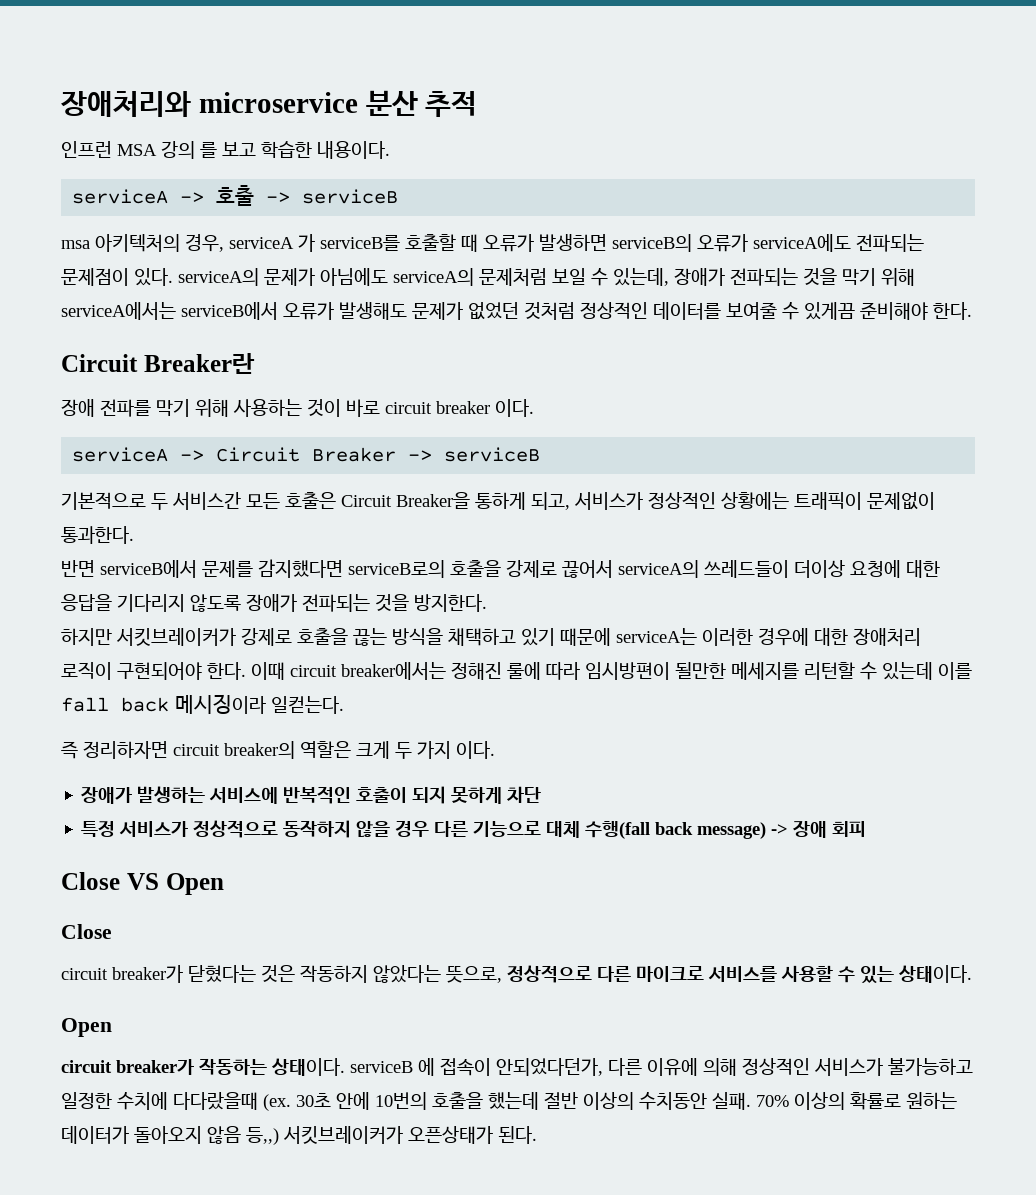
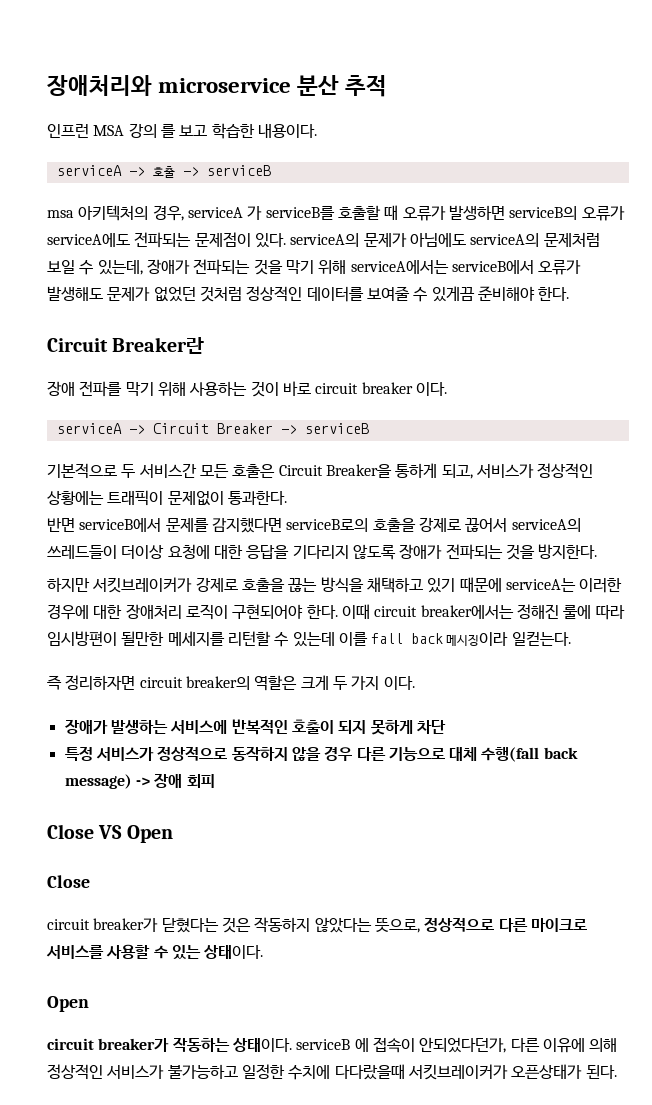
- circuit breaker가 작동하는 상태이다. serviceB 에 접속이 안되었다던가, 다른 이유에 의해 정상적인 서비스가 불가능하고 일정한 수치에 다다랐을때 (ex. 30초 안에 10번의 호출을 했는데 절반 이상의 수치동안 실패. 70% 이상의 확률로 원하는 데이터가 돌아오지 않음 등,,) 서킷브레이커가 오픈상태가 된다.
+ circuit breaker가 작동하는 상태이다. serviceB 에 접속이 안되었다던가, 다른 이유에 의해 정상적인 서비스가 불가능하고 일정한 수치에 다다랐을때 서킷브레이커가 오픈상태가 된다.

